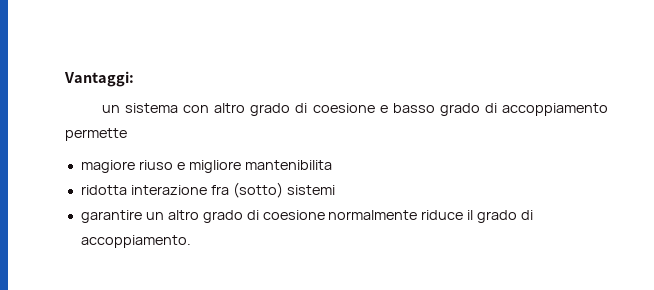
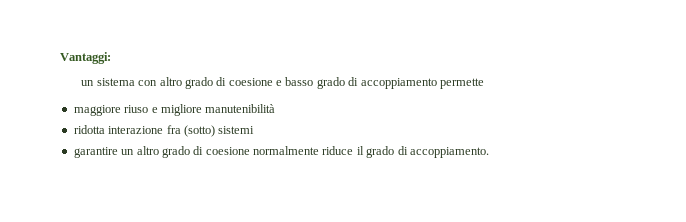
- magiore riuso e migliore mantenibilita
+ maggiore riuso e migliore manutenibilità

